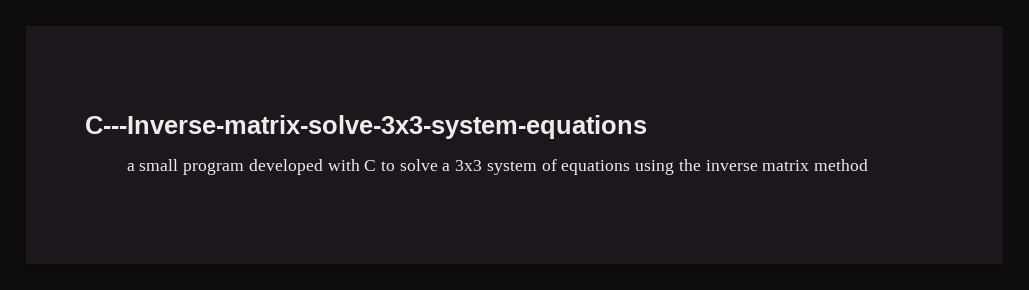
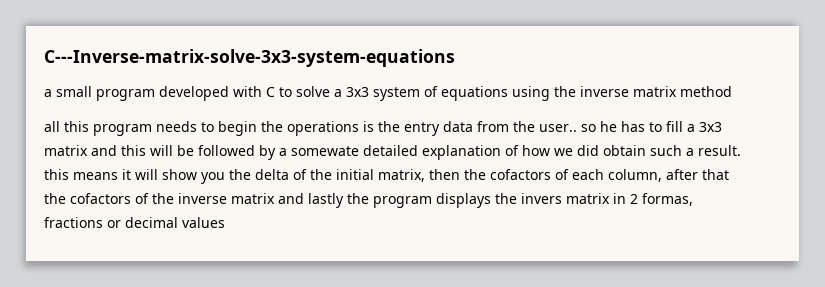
+ all this program needs to begin the operations is the entry data from the user.. so he has to fill a 3x3 matrix and this will be followed by a somewate detailed explanation of how we did obtain such a result. this means it will show you the delta of the initial matrix, then the cofactors of each column, after that the cofactors of the inverse matrix and lastly the program displays the invers matrix in 2 formas, fractions or decimal values

